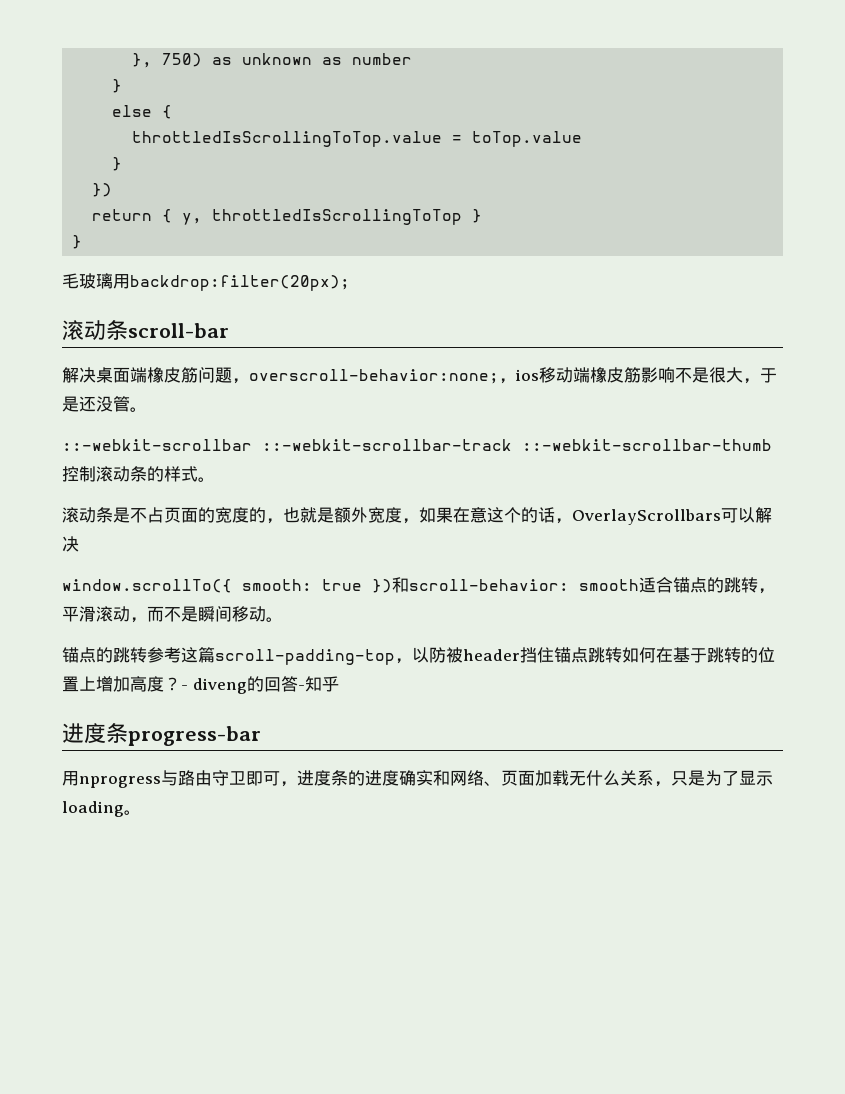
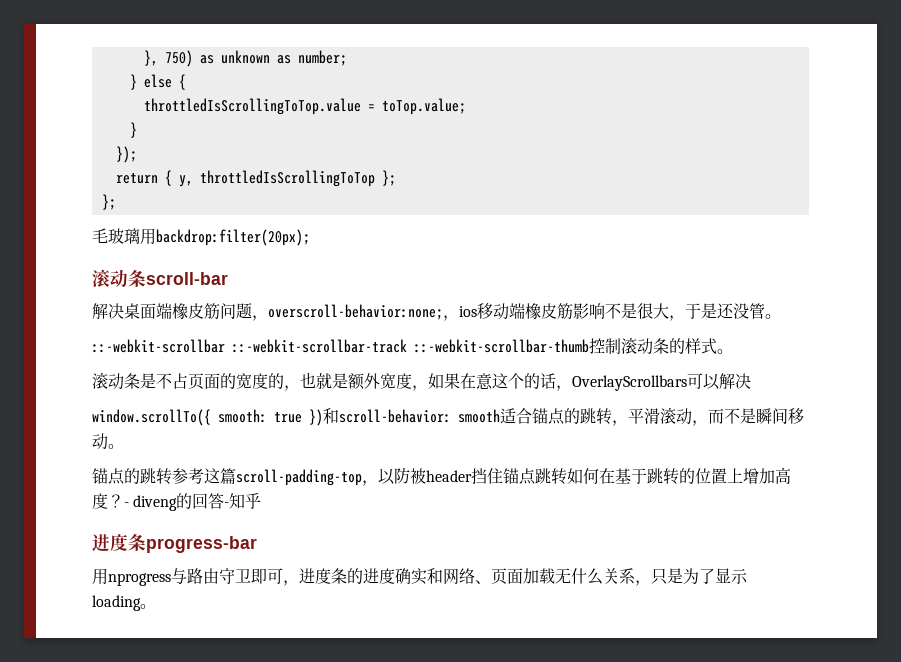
- }, 750) as unknown as number
- }
- else {
+ }, 750) as unknown as number;
+ } else {
- throttledIsScrollingToTop.value = toTop.value
+ throttledIsScrollingToTop.value = toTop.value;
  }
- })
+ });
- return { y, throttledIsScrollingToTop }
- }
+ return { y, throttledIsScrollingToTop };
+ };

